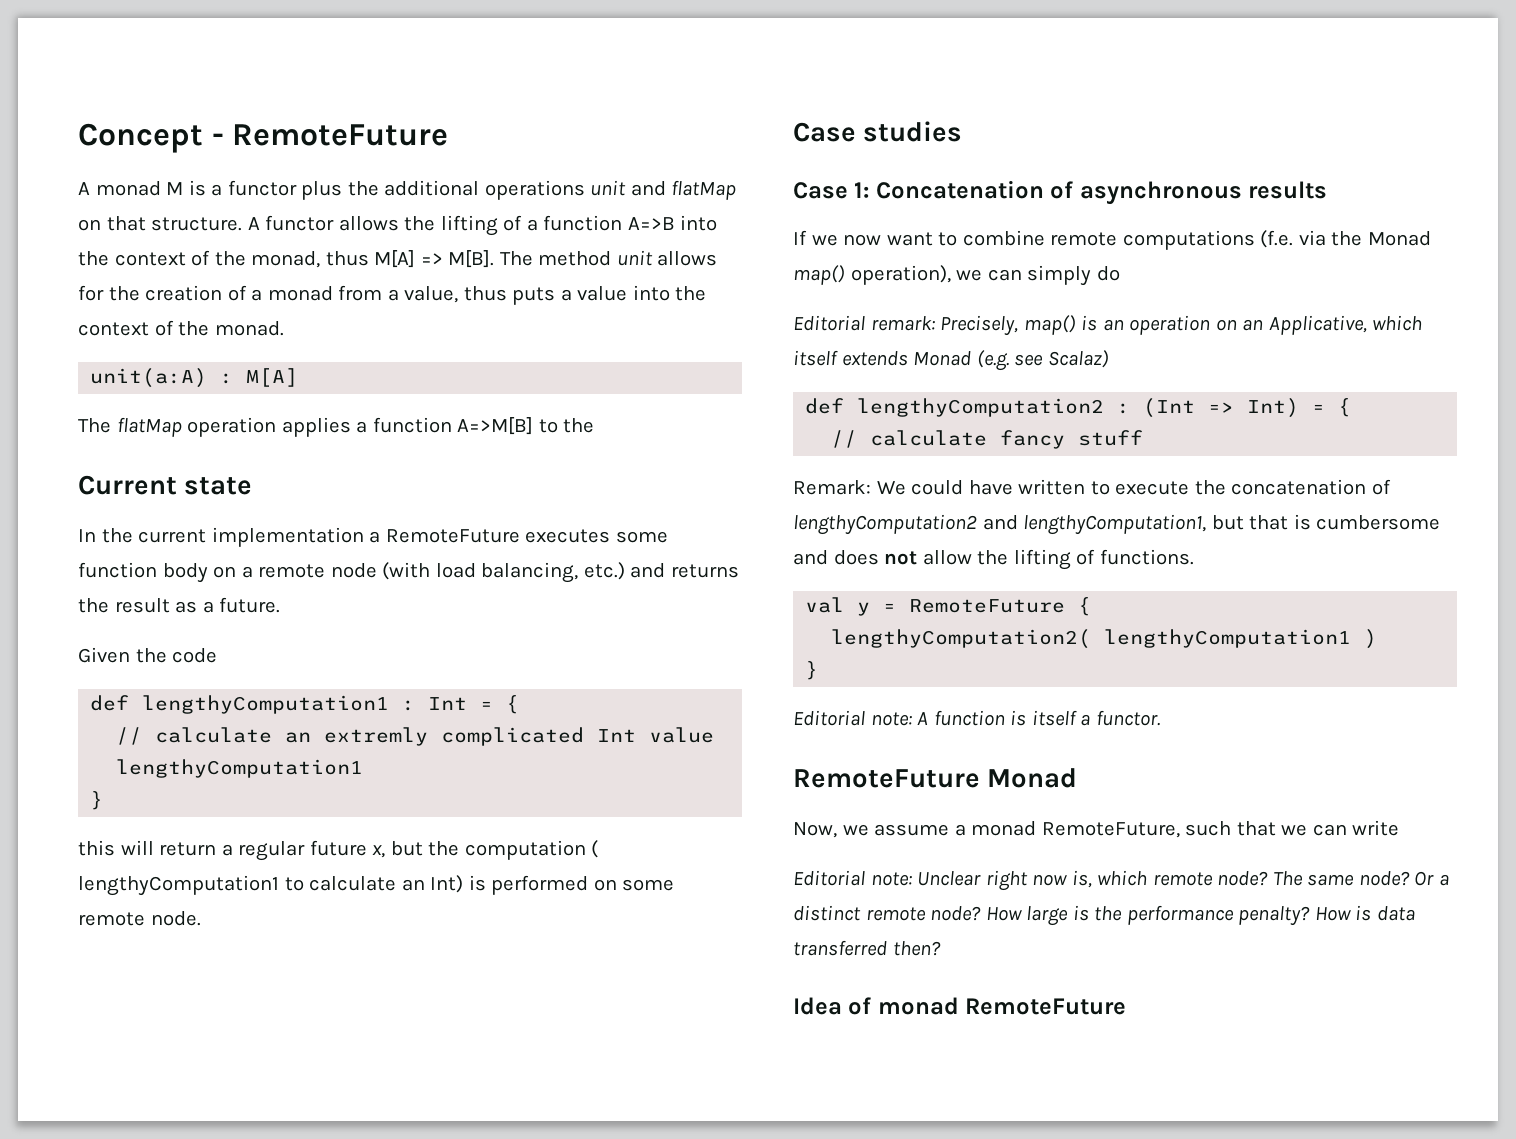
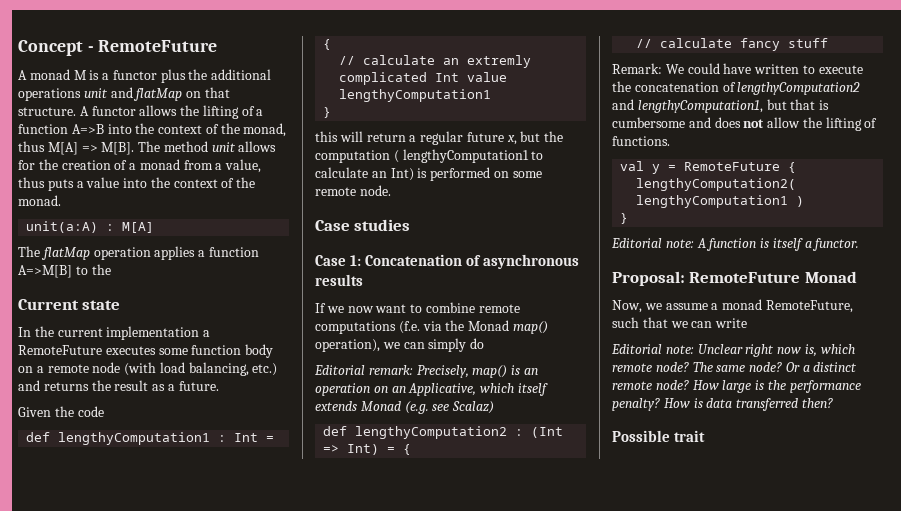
- RemoteFuture Monad
+ Proposal: RemoteFuture Monad
- Idea of monad RemoteFuture
+ Possible trait

